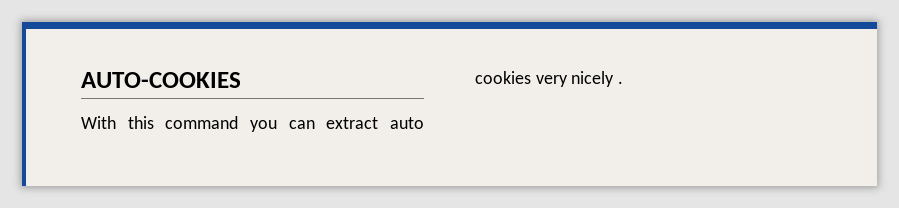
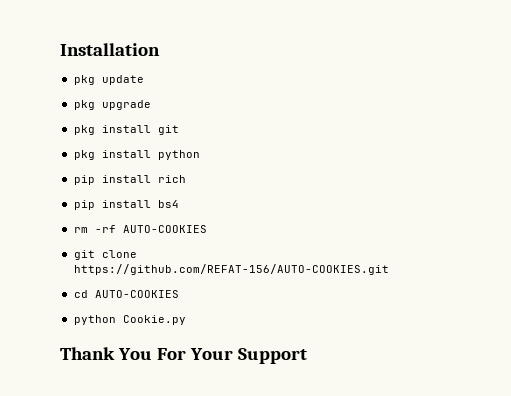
- AUTO-COOKIES
- With this command you can extract auto cookies very nicely .
+ Installation
+ pkg update
+ pkg upgrade
+ pkg install git
+ pkg install python
+ pip install rich
+ pip install bs4
+ rm -rf AUTO-COOKIES
+ git clone https://github.com/REFAT-156/AUTO-COOKIES.git
+ cd AUTO-COOKIES
+ python Cookie.py
+ Thank You For Your Support

